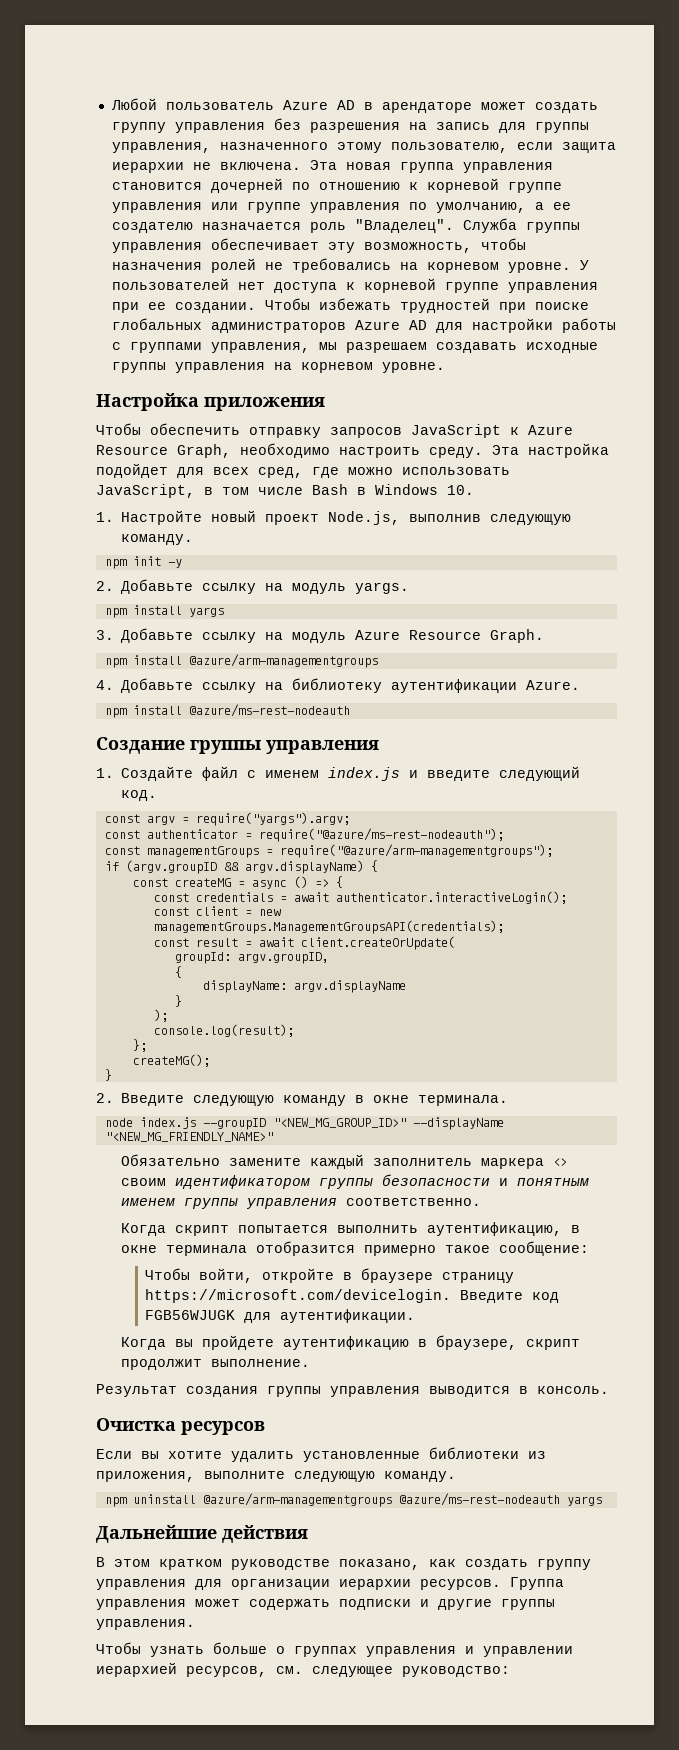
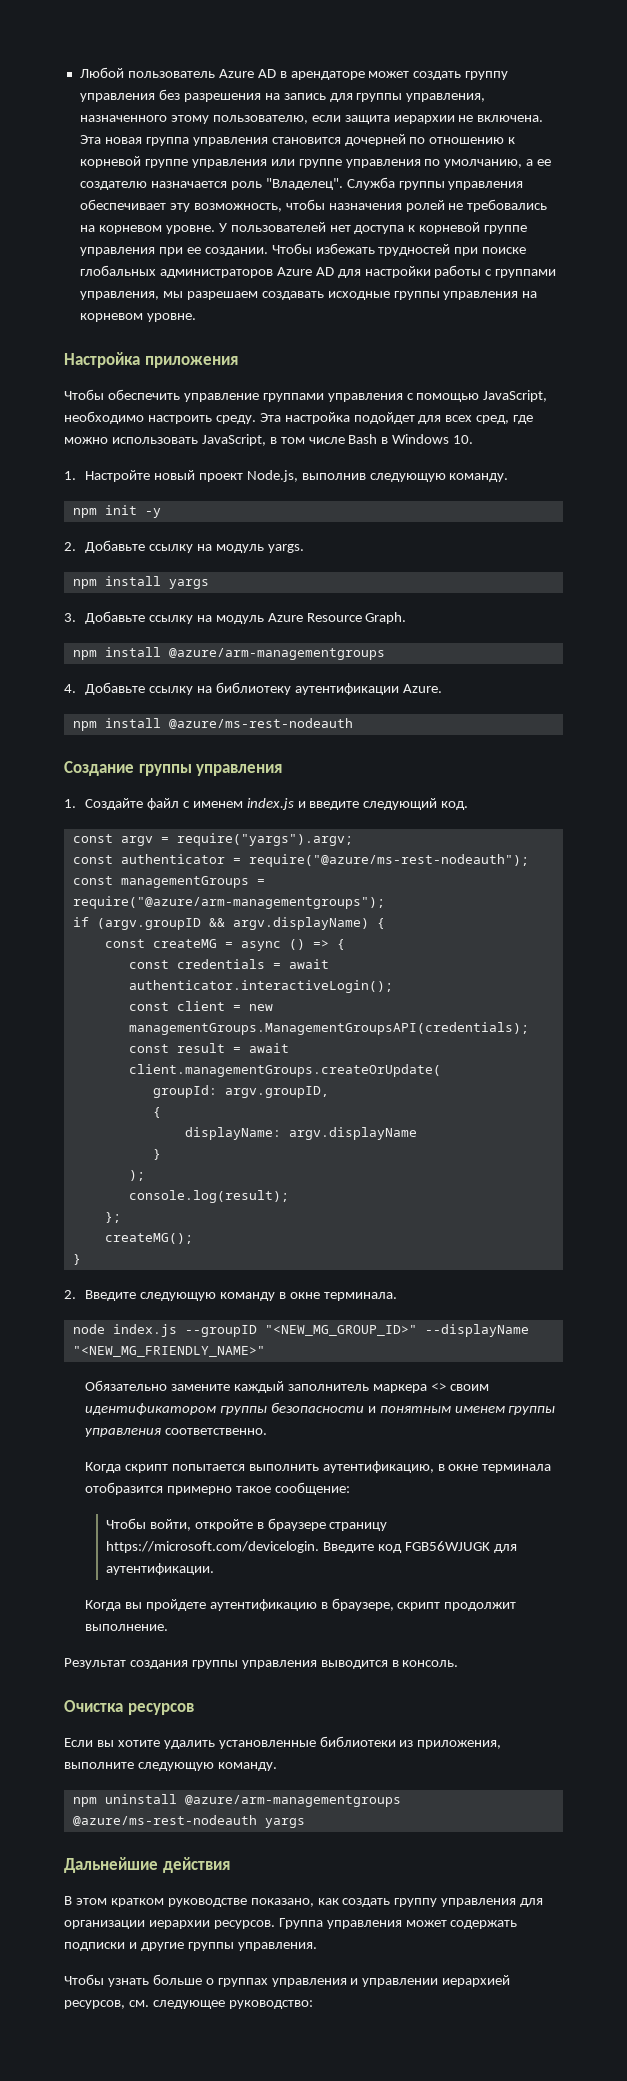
- Чтобы обеспечить отправку запросов JavaScript к Azure Resource Graph, необходимо настроить среду.
+ Чтобы обеспечить управление группами управления с помощью JavaScript, необходимо настроить среду.
- const result = await client.createOrUpdate(
+ const result = await client.managementGroups.createOrUpdate(

